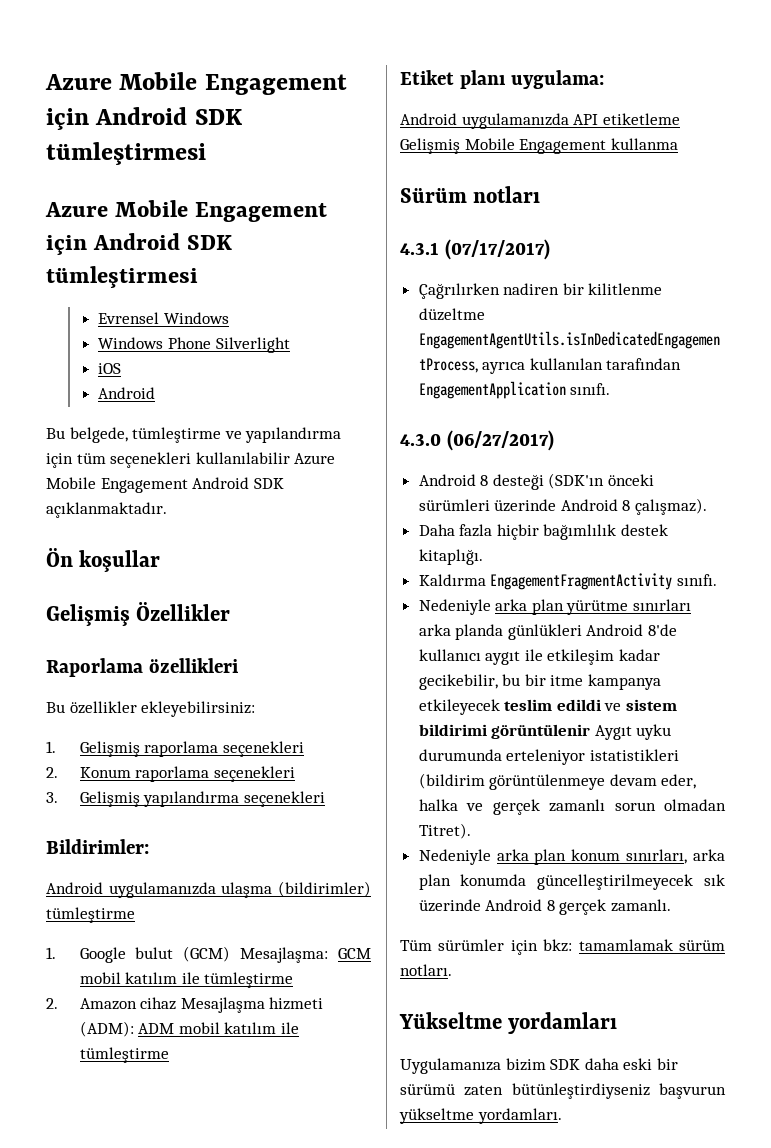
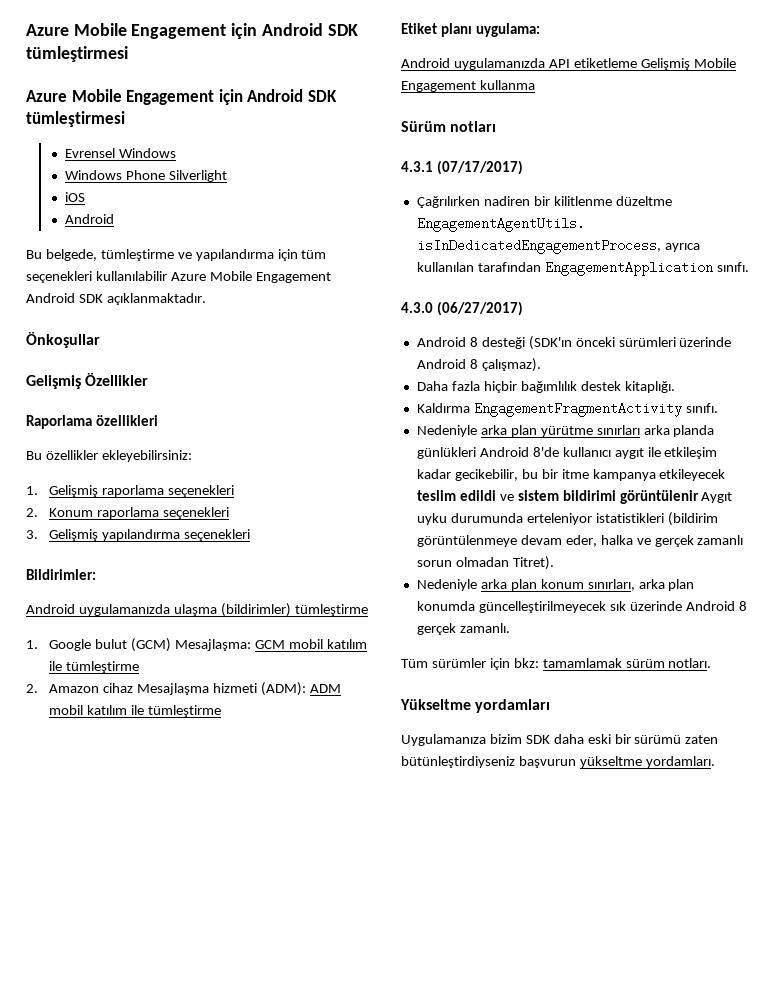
- Ön koşullar
+ Önkoşullar

